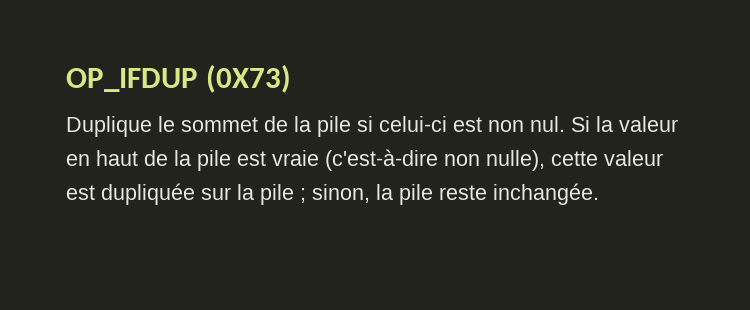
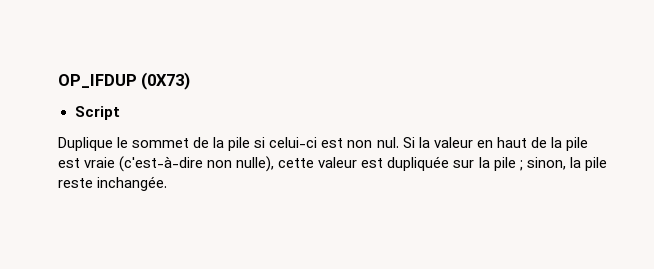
+ Script

